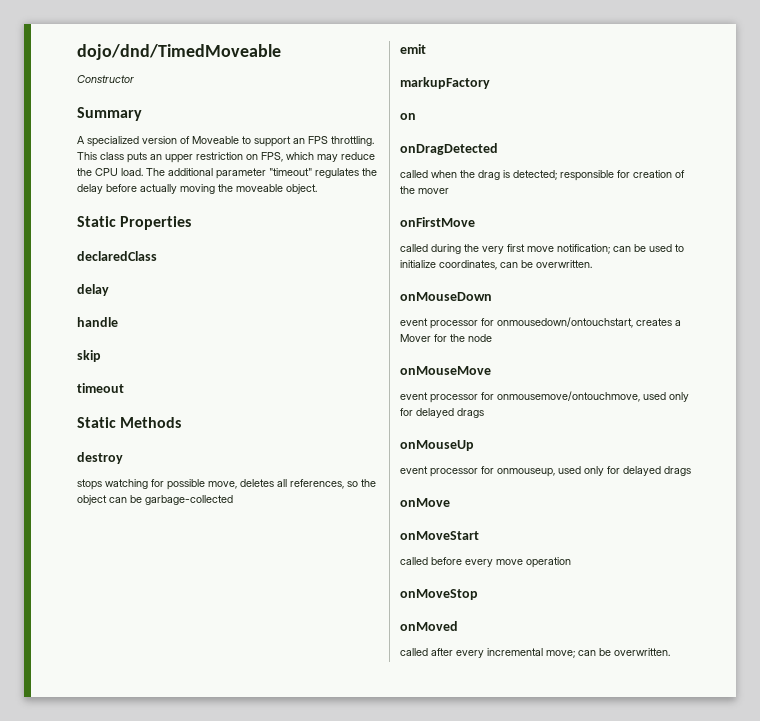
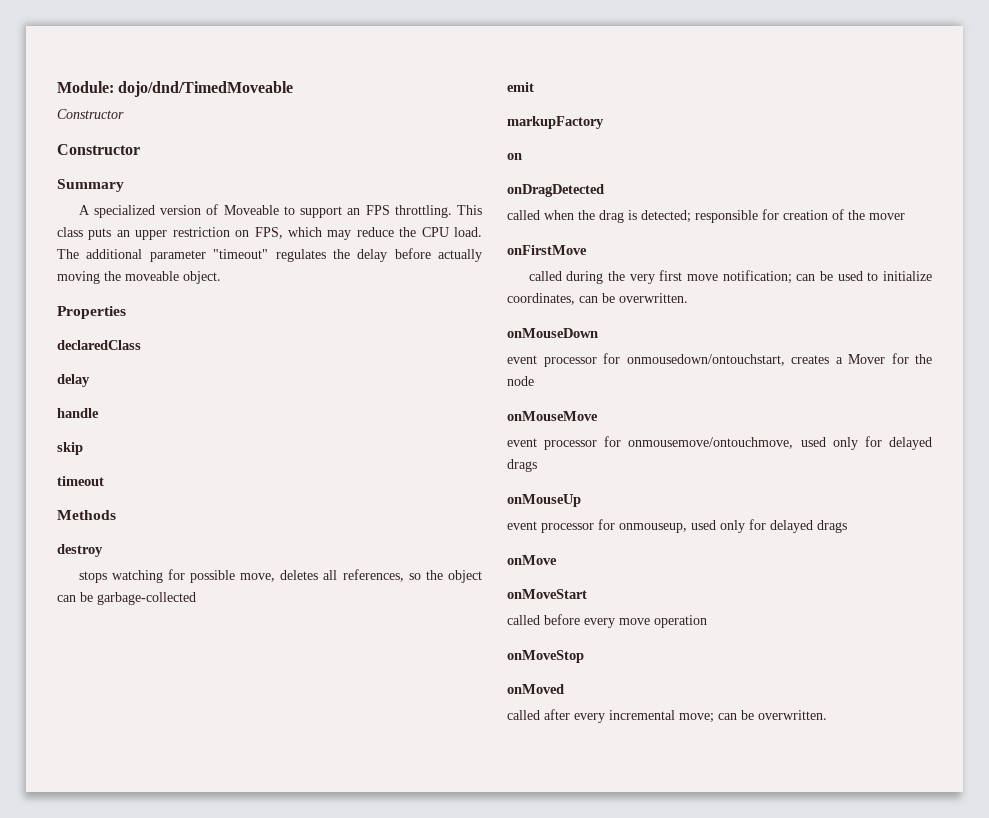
- dojo/dnd/TimedMoveable
+ Module: dojo/dnd/TimedMoveable
+ Constructor
- Static Properties
+ Properties
- Static Methods
+ Methods

